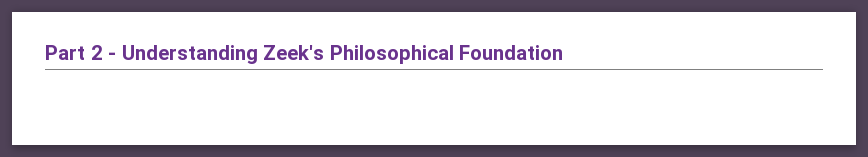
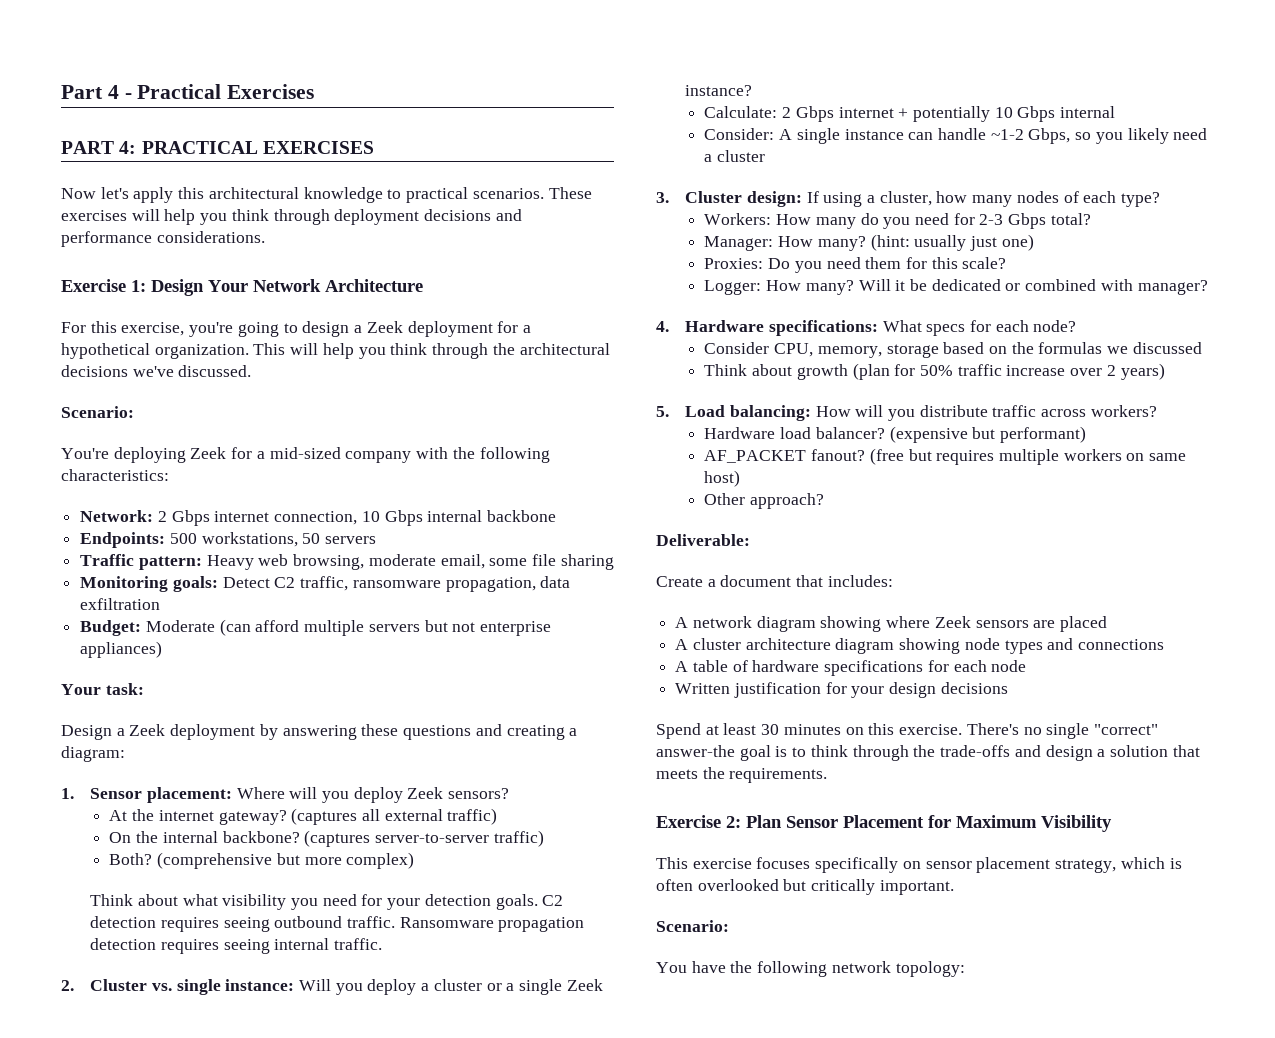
- Part 2 - Understanding Zeek's Philosophical Foundation
+ Part 4 - Practical Exercises
+ PART 4: PRACTICAL EXERCISES
+ Now let's apply this architectural knowledge to practical scenarios. These exercises will help you think through deployment decisions and performance considerations.
+ Exercise 1: Design Your Network Architecture
+ For this exercise, you're going to design a Zeek deployment for a hypothetical organization. This will help you think through the architectural decisions we've discussed.
+ Scenario:
+ You're deploying Zeek for a mid-sized company with the following characteristics:
+ Network: 2 Gbps internet connection, 10 Gbps internal backbone
+ Endpoints: 500 workstations, 50 servers
+ Traffic pattern: Heavy web browsing, moderate email, some file sharing
+ Monitoring goals: Detect C2 traffic, ransomware propagation, data exfiltration
+ Budget: Moderate (can afford multiple servers but not enterprise appliances)
+ Your task:
+ Design a Zeek deployment by answering these questions and creating a diagram:
+ 1. Sensor placement: Where will you deploy Zeek sensors?
+ At the internet gateway? (captures all external traffic)
+ On the internal backbone? (captures server-to-server traffic)
+ Both? (comprehensive but more complex)
+ Think about what visibility you need for your detection goals. C2 detection requires seeing outbound traffic. Ransomware propagation detection requires seeing internal traffic.
+ 2. Cluster vs. single instance: Will you deploy a cluster or a single Zeek instance?
+ Calculate: 2 Gbps internet + potentially 10 Gbps internal
+ Consider: A single instance can handle ~1-2 Gbps, so you likely need a cluster
+ 3. Cluster design: If using a cluster, how many nodes of each type?
+ Workers: How many do you need for 2-3 Gbps total?
+ Manager: How many? (hint: usually just one)
+ Proxies: Do you need them for this scale?
+ Logger: How many? Will it be dedicated or combined with manager?
+ 4. Hardware specifications: What specs for each node?
+ Consider CPU, memory, storage based on the formulas we discussed
+ Think about growth (plan for 50% traffic increase over 2 years)
+ 5. Load balancing: How will you distribute traffic across workers?
+ Hardware load balancer? (expensive but performant)
+ AF_PACKET fanout? (free but requires multiple workers on same host)
+ Other approach?
+ Deliverable:
+ Create a document that includes:
+ A network diagram showing where Zeek sensors are placed
+ A cluster architecture diagram showing node types and connections
+ A table of hardware specifications for each node
+ Written justification for your design decisions
+ Spend at least 30 minutes on this exercise. There's no single "correct" answer-the goal is to think through the trade-offs and design a solution that meets the requirements.
+ Exercise 2: Plan Sensor Placement for Maximum Visibility
+ This exercise focuses specifically on sensor placement strategy, which is often overlooked but critically important.
+ Scenario:
+ You have the following network topology:

